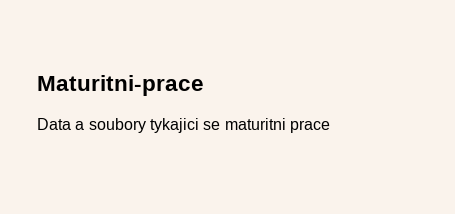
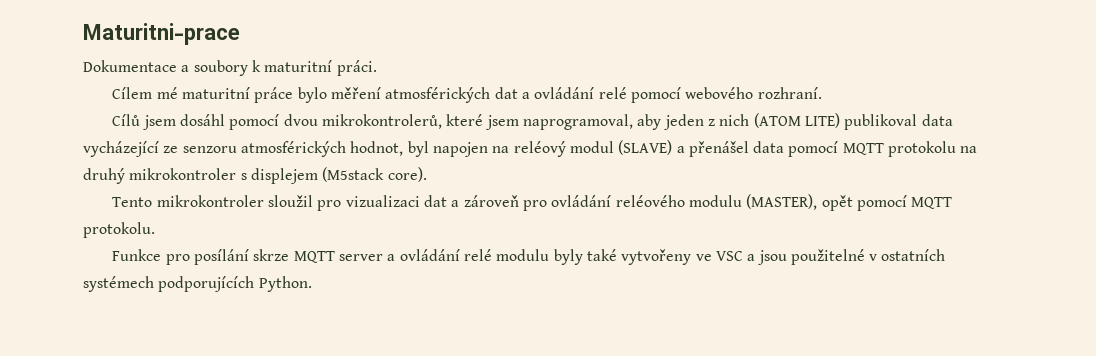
- Data a soubory tykajici se maturitni prace
+ Dokumentace a soubory k maturitní práci.
+ Cílem mé maturitní práce bylo měření atmosférických dat a ovládání relé pomocí webového rozhraní.
+ Cílů jsem dosáhl pomocí dvou mikrokontrolerů, které jsem naprogramoval, aby jeden z nich (ATOM LITE) publikoval data vycházející ze senzoru atmosférických hodnot, byl napojen na reléový modul (SLAVE) a přenášel data pomocí MQTT protokolu na druhý mikrokontroler s displejem (M5stack core).
+ Tento mikrokontroler sloužil pro vizualizaci dat a zároveň pro ovládání reléového modulu (MASTER), opět pomocí MQTT protokolu.
+ Funkce pro posílání skrze MQTT server a ovládání relé modulu byly také vytvořeny ve VSC a jsou použitelné v ostatních systémech podporujících Python.

